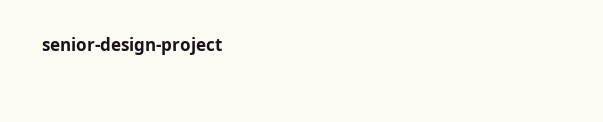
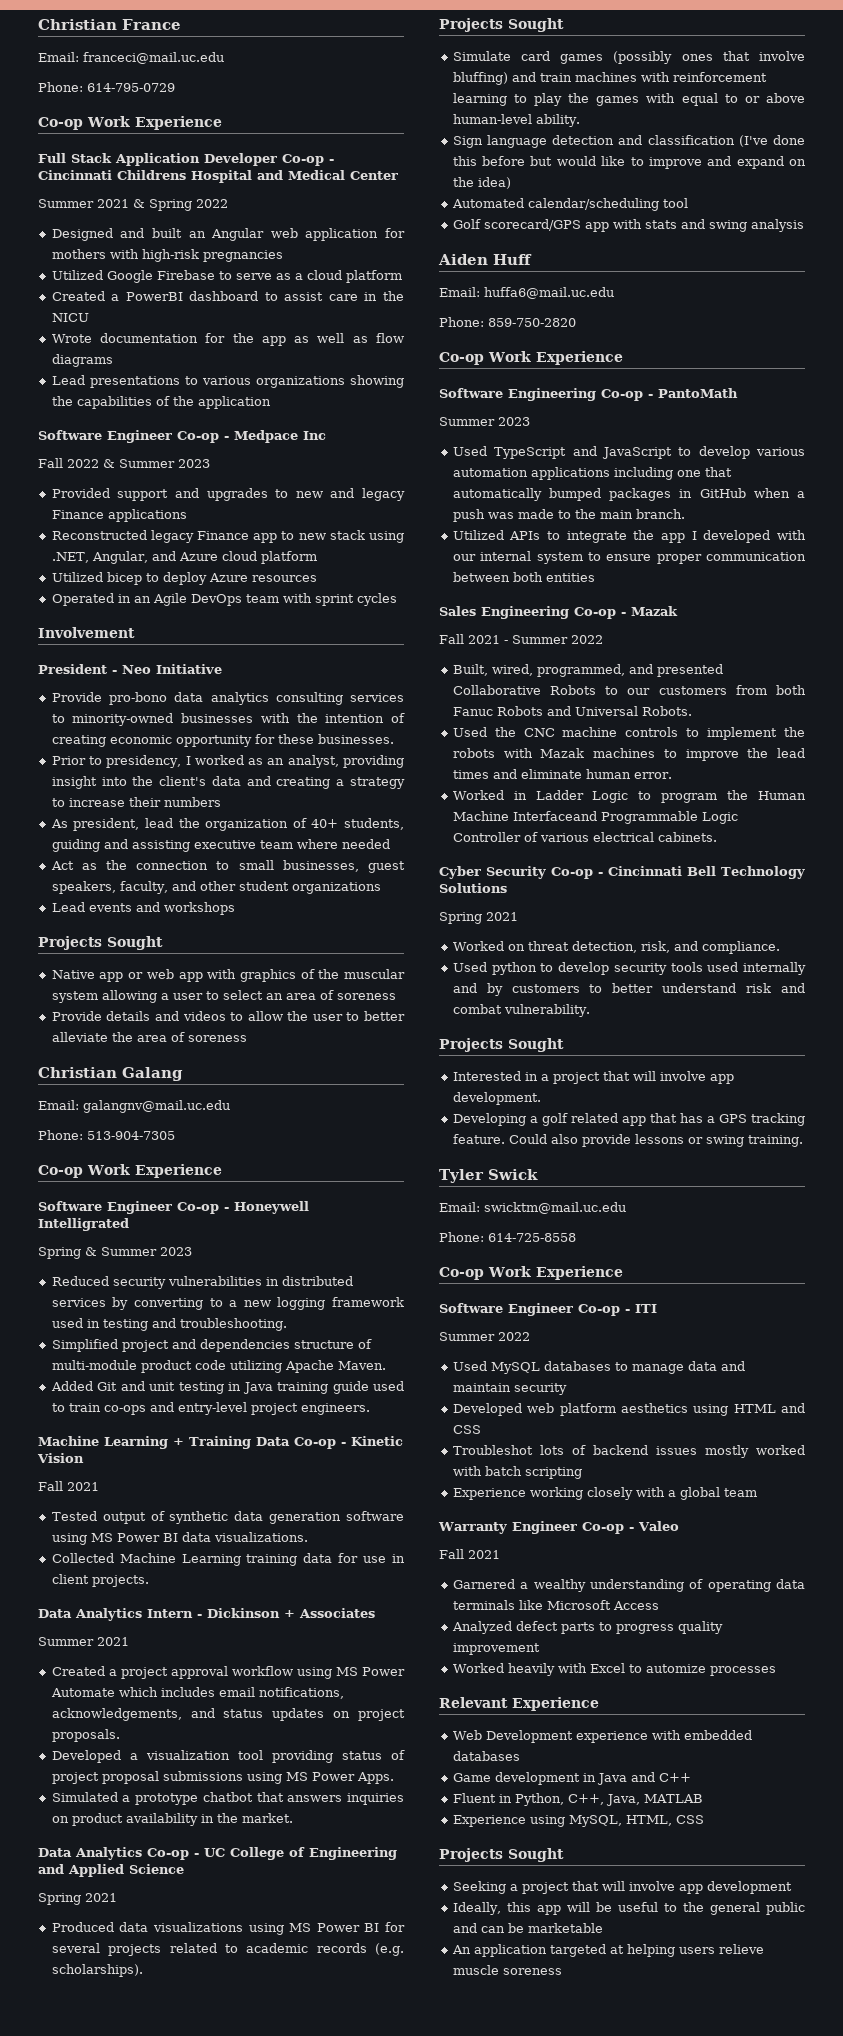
- senior-design-project
+ Christian France
+ Email: franceci@mail.uc.edu
+ Phone: 614-795-0729
+ Co-op Work Experience
+ Full Stack Application Developer Co-op - Cincinnati Childrens Hospital and Medical Center
+ Summer 2021 & Spring 2022
+ Designed and built an Angular web application for mothers with high-risk pregnancies
+ Utilized Google Firebase to serve as a cloud platform
+ Created a PowerBI dashboard to assist care in the NICU
+ Wrote documentation for the app as well as flow diagrams
+ Lead presentations to various organizations showing the capabilities of the application
+ Software Engineer Co-op - Medpace Inc
+ Fall 2022 & Summer 2023
+ Provided support and upgrades to new and legacy Finance applications
+ Reconstructed legacy Finance app to new stack using .NET, Angular, and Azure cloud platform
+ Utilized bicep to deploy Azure resources
+ Operated in an Agile DevOps team with sprint cycles
+ Involvement
+ President - Neo Initiative
+ Provide pro-bono data analytics consulting services to minority-owned businesses with the intention of creating economic opportunity for these businesses.
+ Prior to presidency, I worked as an analyst, providing insight into the client's data and creating a strategy to increase their numbers
+ As president, lead the organization of 40+ students, guiding and assisting executive team where needed
+ Act as the connection to small businesses, guest speakers, faculty, and other student organizations
+ Lead events and workshops
+ Projects Sought
+ Native app or web app with graphics of the muscular system allowing a user to select an area of soreness
+ Provide details and videos to allow the user to better alleviate the area of soreness
+ Christian Galang
+ Email: galangnv@mail.uc.edu
+ Phone: 513-904-7305
+ Co-op Work Experience
+ Software Engineer Co-op - Honeywell Intelligrated
+ Spring & Summer 2023
+ Reduced security vulnerabilities in distributed services by converting to a new logging framework used in testing and troubleshooting.
+ Simplified project and dependencies structure of multi-module product code utilizing Apache Maven.
+ Added Git and unit testing in Java training guide used to train co-ops and entry-level project engineers.
+ Machine Learning + Training Data Co-op - Kinetic Vision
+ Fall 2021
+ Tested output of synthetic data generation software using MS Power BI data visualizations.
+ Collected Machine Learning training data for use in client projects.
+ Data Analytics Intern - Dickinson + Associates
+ Summer 2021
+ Created a project approval workflow using MS Power Automate which includes email notifications, acknowledgements, and status updates on project proposals.
+ Developed a visualization tool providing status of project proposal submissions using MS Power Apps.
+ Simulated a prototype chatbot that answers inquiries on product availability in the market.
+ Data Analytics Co-op - UC College of Engineering and Applied Science
+ Spring 2021
+ Produced data visualizations using MS Power BI for several projects related to academic records (e.g. scholarships).
+ Projects Sought
+ Simulate card games (possibly ones that involve bluffing) and train machines with reinforcement learning to play the games with equal to or above human-level ability.
+ Sign language detection and classification (I've done this before but would like to improve and expand on the idea)
+ Automated calendar/scheduling tool
+ Golf scorecard/GPS app with stats and swing analysis
+ Aiden Huff
+ Email: huffa6@mail.uc.edu
+ Phone: 859-750-2820
+ Co-op Work Experience
+ Software Engineering Co-op - PantoMath
+ Summer 2023
+ Used TypeScript and JavaScript to develop various automation applications including one that automatically bumped packages in GitHub when a push was made to the main branch.
+ Utilized APIs to integrate the app I developed with our internal system to ensure proper communication between both entities
+ Sales Engineering Co-op - Mazak
+ Fall 2021 - Summer 2022
+ Built, wired, programmed, and presented Collaborative Robots to our customers from both Fanuc Robots and Universal Robots.
+ Used the CNC machine controls to implement the robots with Mazak machines to improve the lead times and eliminate human error.
+ Worked in Ladder Logic to program the Human Machine Interfaceand Programmable Logic Controller of various electrical cabinets.
+ Cyber Security Co-op - Cincinnati Bell Technology Solutions
+ Spring 2021
+ Worked on threat detection, risk, and compliance.
+ Used python to develop security tools used internally and by customers to better understand risk and combat vulnerability.
+ Projects Sought
+ Interested in a project that will involve app development.
+ Developing a golf related app that has a GPS tracking feature. Could also provide lessons or swing training.
+ Tyler Swick
+ Email: swicktm@mail.uc.edu
+ Phone: 614-725-8558
+ Co-op Work Experience
+ Software Engineer Co-op - ITI
+ Summer 2022
+ Used MySQL databases to manage data and maintain security
+ Developed web platform aesthetics using HTML and CSS
+ Troubleshot lots of backend issues mostly worked with batch scripting
+ Experience working closely with a global team
+ Warranty Engineer Co-op - Valeo
+ Fall 2021
+ Garnered a wealthy understanding of operating data terminals like Microsoft Access
+ Analyzed defect parts to progress quality improvement
+ Worked heavily with Excel to automize processes
+ Relevant Experience
+ Web Development experience with embedded databases
+ Game development in Java and C++
+ Fluent in Python, C++, Java, MATLAB
+ Experience using MySQL, HTML, CSS
+ Projects Sought
+ Seeking a project that will involve app development
+ Ideally, this app will be useful to the general public and can be marketable
+ An application targeted at helping users relieve muscle soreness

